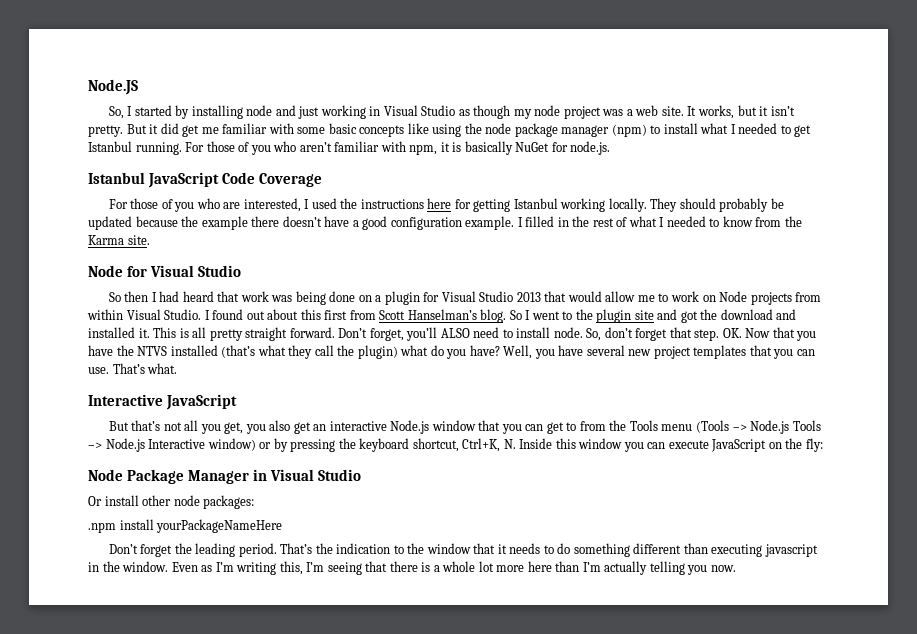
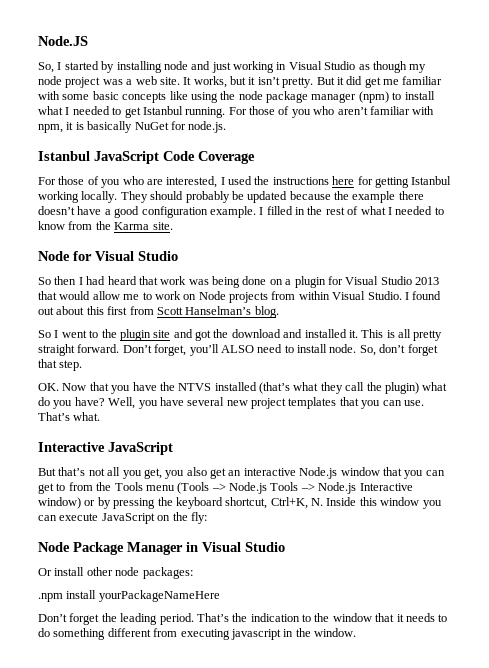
- I found out about this first from Scott Hanselman’s blog. So I went to the plugin site and got the download and installed it.
+ I found out about this first from Scott Hanselman’s blog.
+ So I went to the plugin site and got the download and installed it.
- So, don’t forget that step. OK. Now that you have the NTVS installed (that’s what they call the plugin) what do you have?
+ So, don’t forget that step.
+ OK. Now that you have the NTVS installed (that’s what they call the plugin) what do you have?
- That’s the indication to the window that it needs to do something different than executing javascript in the window. Even as I’m writing this, I’m seeing that there is a whole lot more here than I’m actually telling you now.
+ That’s the indication to the window that it needs to do something different from executing javascript in the window.

